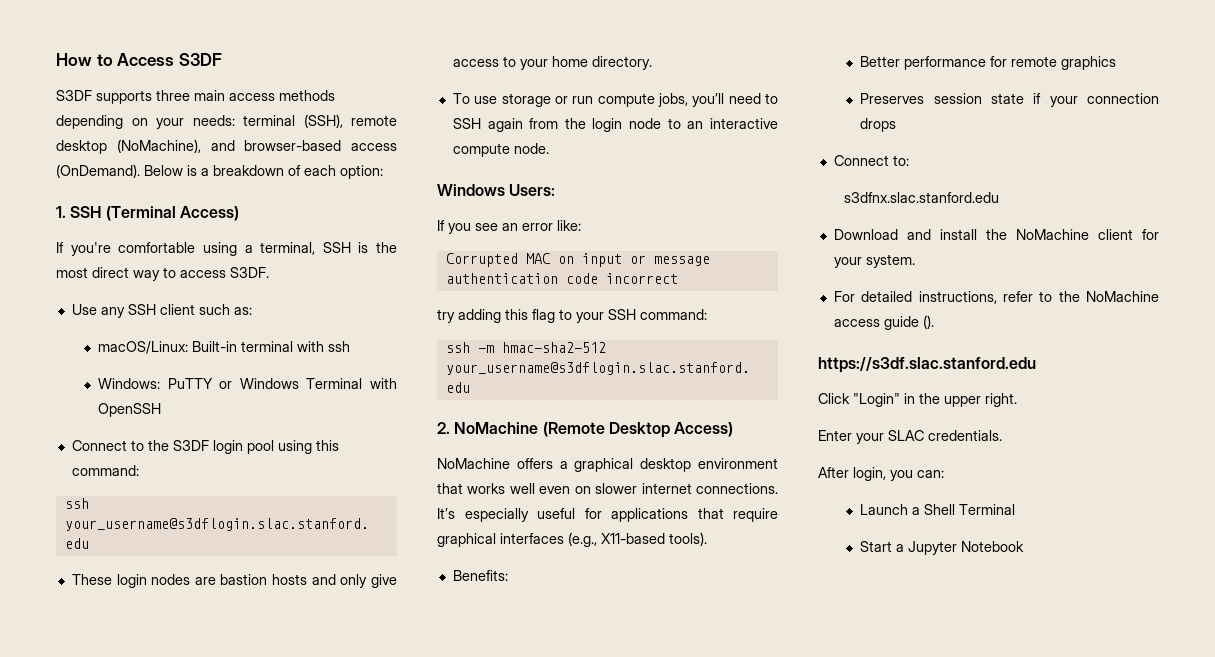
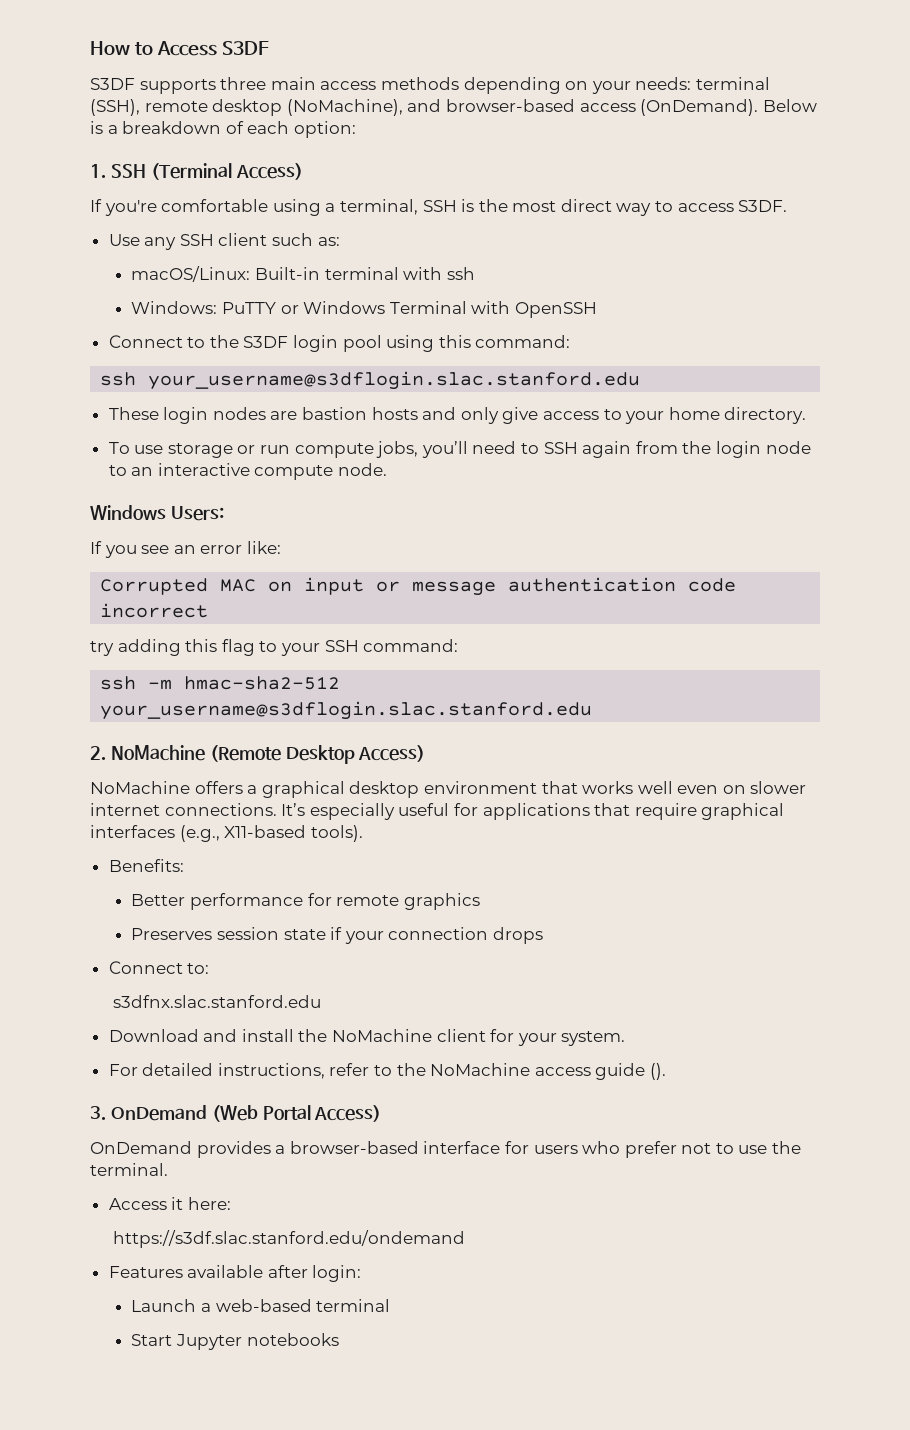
- https://s3df.slac.stanford.edu
- Click "Login" in the upper right.
- Enter your SLAC credentials.
- After login, you can:
+ 3. OnDemand (Web Portal Access)
+ OnDemand provides a browser-based interface for users who prefer not to use the terminal.
+ Access it here:
+ https://s3df.slac.stanford.edu/ondemand
+ Features available after login:
- Launch a Shell Terminal
+ Launch a web-based terminal
- Start a Jupyter Notebook
+ Start Jupyter notebooks

